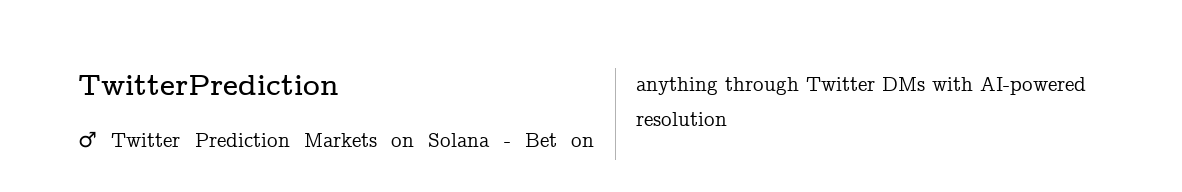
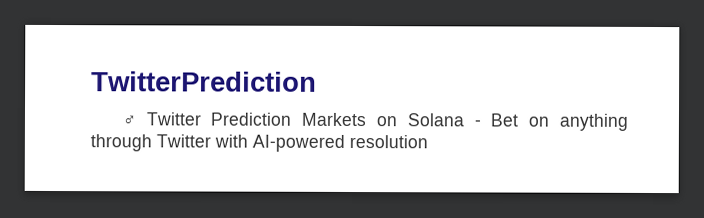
- ♂ Twitter Prediction Markets on Solana - Bet on anything through Twitter DMs with AI-powered resolution
+ ♂ Twitter Prediction Markets on Solana - Bet on anything through Twitter with AI-powered resolution

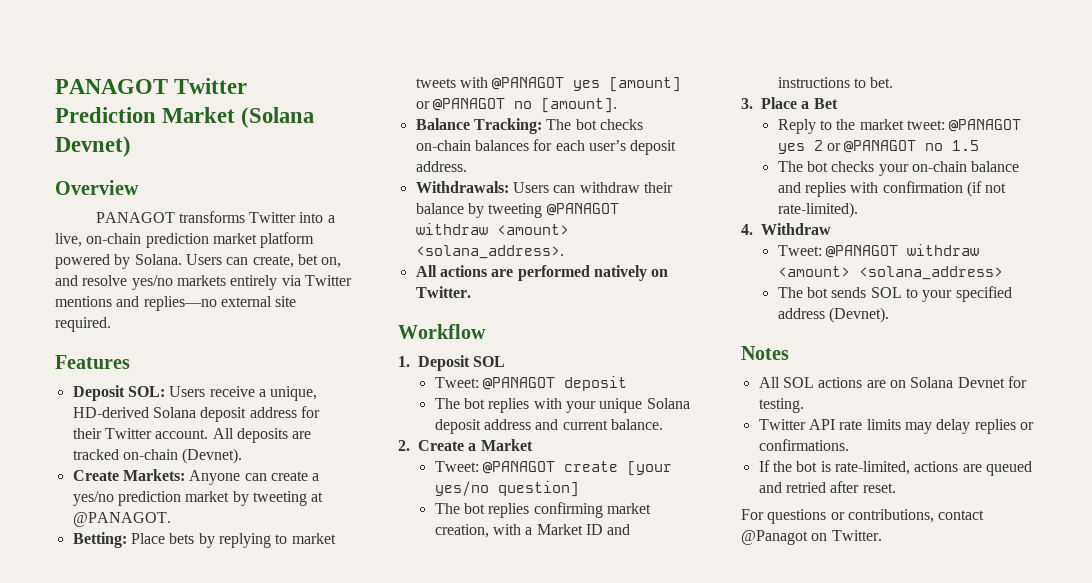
- TwitterPrediction
- ♂ Twitter Prediction Markets on Solana - Bet on anything through Twitter with AI-powered resolution
+ PANAGOT Twitter Prediction Market (Solana Devnet)
+ Overview
+ PANAGOT transforms Twitter into a live, on-chain prediction market platform powered by Solana. Users can create, bet on, and resolve yes/no markets entirely via Twitter mentions and replies—no external site required.
+ Features
+ Deposit SOL: Users receive a unique, HD-derived Solana deposit address for their Twitter account. All deposits are tracked on-chain (Devnet).
+ Create Markets: Anyone can create a yes/no prediction market by tweeting at @PANAGOT.
+ Betting: Place bets by replying to market tweets with @PANAGOT yes [amount] or @PANAGOT no [amount].
+ Balance Tracking: The bot checks on-chain balances for each user’s deposit address.
+ Withdrawals: Users can withdraw their balance by tweeting @PANAGOT withdraw <amount> <solana_address>.
+ All actions are performed natively on Twitter.
+ Workflow
+ 1. Deposit SOL
+ Tweet: @PANAGOT deposit
+ The bot replies with your unique Solana deposit address and current balance.
+ 2. Create a Market
+ Tweet: @PANAGOT create [your yes/no question]
+ The bot replies confirming market creation, with a Market ID and instructions to bet.
+ 3. Place a Bet
+ Reply to the market tweet: @PANAGOT yes 2 or @PANAGOT no 1.5
+ The bot checks your on-chain balance and replies with confirmation (if not rate-limited).
+ 4. Withdraw
+ Tweet: @PANAGOT withdraw <amount> <solana_address>
+ The bot sends SOL to your specified address (Devnet).
+ Notes
+ All SOL actions are on Solana Devnet for testing.
+ Twitter API rate limits may delay replies or confirmations.
+ If the bot is rate-limited, actions are queued and retried after reset.
+ For questions or contributions, contact @Panagot on Twitter.

